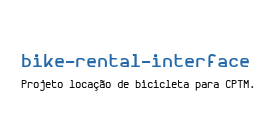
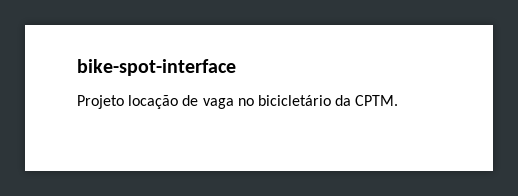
- bike-rental-interface
+ bike-spot-interface
- Projeto locação de bicicleta para CPTM.
+ Projeto locação de vaga no bicicletário da CPTM.

